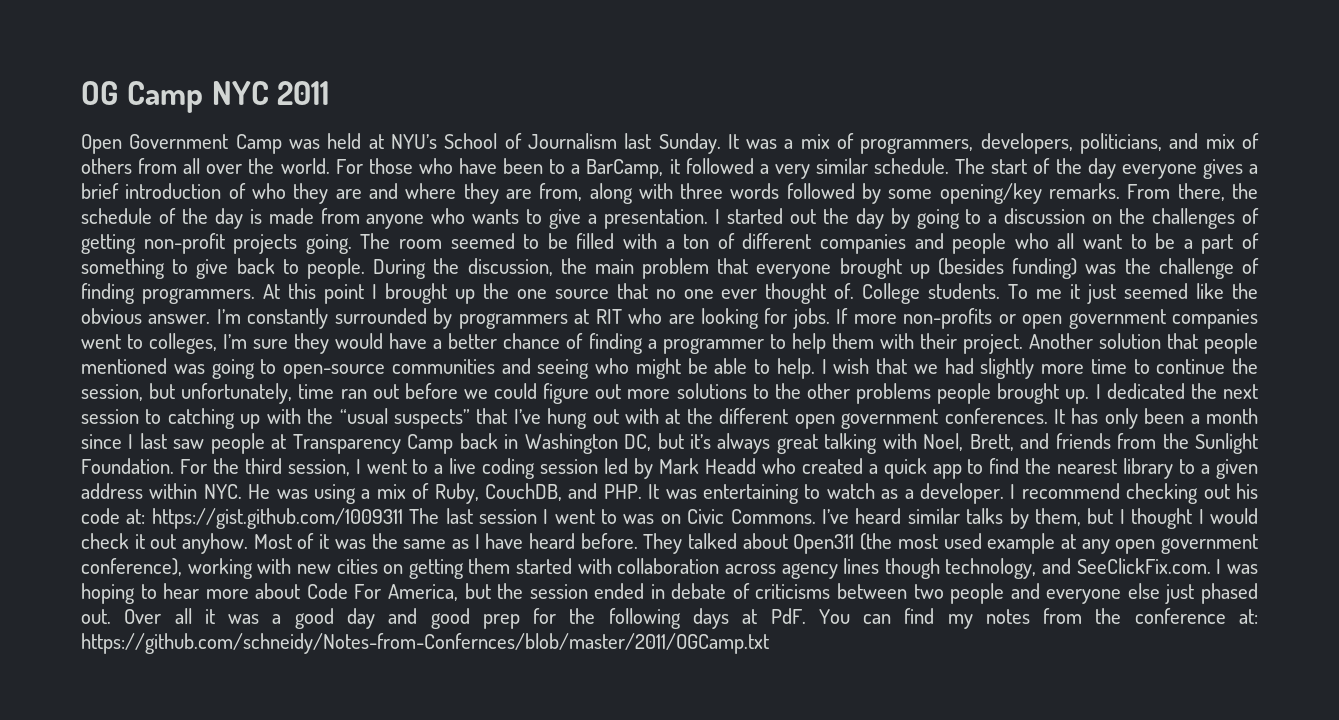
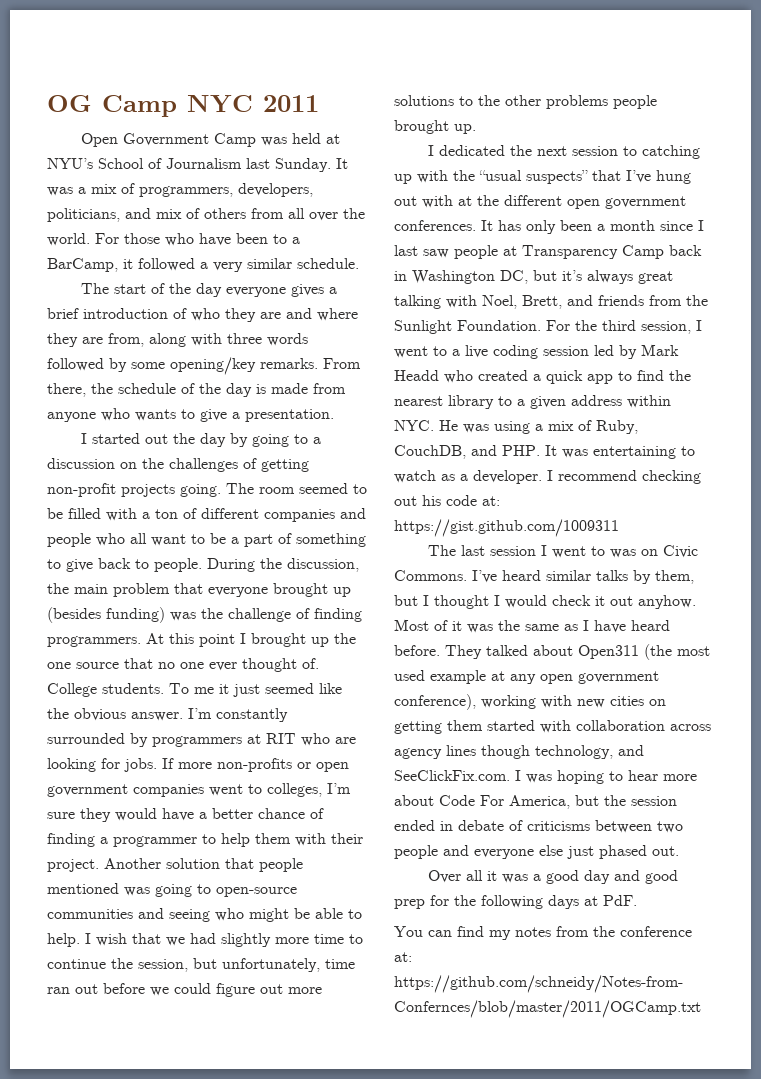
- For those who have been to a BarCamp, it followed a very similar schedule. The start of the day everyone gives a brief introduction of who they are and where they are from, along with three words followed by some opening/key remarks.
+ For those who have been to a BarCamp, it followed a very similar schedule.
+ The start of the day everyone gives a brief introduction of who they are and where they are from, along with three words followed by some opening/key remarks.
- From there, the schedule of the day is made from anyone who wants to give a presentation. I started out the day by going to a discussion on the challenges of getting non-profit projects going.
+ From there, the schedule of the day is made from anyone who wants to give a presentation.
+ I started out the day by going to a discussion on the challenges of getting non-profit projects going.
- I wish that we had slightly more time to continue the session, but unfortunately, time ran out before we could figure out more solutions to the other problems people brought up. I dedicated the next session to catching up with the “usual suspects” that I’ve hung out with at the different open government conferences.
+ I wish that we had slightly more time to continue the session, but unfortunately, time ran out before we could figure out more solutions to the other problems people brought up.
+ I dedicated the next session to catching up with the “usual suspects” that I’ve hung out with at the different open government conferences.
- I recommend checking out his code at: https://gist.github.com/1009311 The last session I went to was on Civic Commons.
+ I recommend checking out his code at: https://gist.github.com/1009311
+ The last session I went to was on Civic Commons.
- They talked about Open311 (the most used example at any open government conference), working with new cities on getting them started with collaboration across agency lines though technology, and SeeClickFix.com. I was hoping to hear more about Code For America, but the session ended in debate of criticisms between two people and everyone else just phased out. Over all it was a good day and good prep for the following days at PdF. You can find my notes from the conference at:
+ They talked about Open311 (the most used example at any open government conference), working with new cities on getting them started with collaboration across agency lines though technology, and SeeClickFix.com. I was hoping to hear more about Code For America, but the session ended in debate of criticisms between two people and everyone else just phased out.
+ Over all it was a good day and good prep for the following days at PdF.
+ You can find my notes from the conference at:

